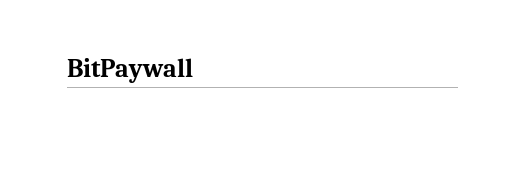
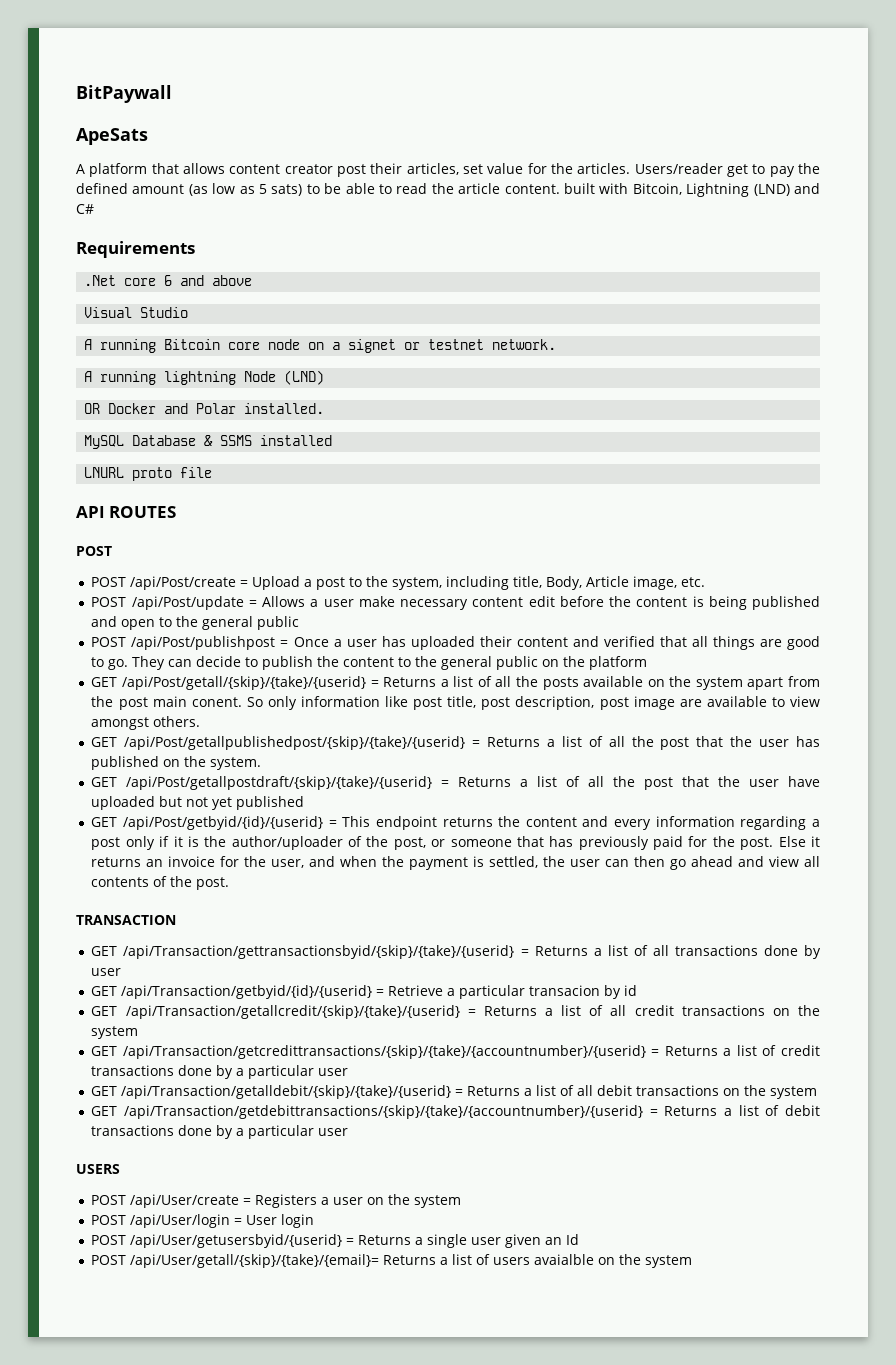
+ ApeSats
+ A platform that allows content creator post their articles, set value for the articles. Users/reader get to pay the defined amount (as low as 5 sats) to be able to read the article content. built with Bitcoin, Lightning (LND) and C#
+ Requirements
+ .Net core 6 and above
+ Visual Studio
+ A running Bitcoin core node on a signet or testnet network.
+ A running lightning Node (LND)
+ OR Docker and Polar installed.
+ MySQL Database & SSMS installed
+ LNURL proto file
+ API ROUTES
+ POST
+ POST /api/Post/create = Upload a post to the system, including title, Body, Article image, etc.
+ POST /api/Post/update = Allows a user make necessary content edit before the content is being published and open to the general public
+ POST /api/Post/publishpost = Once a user has uploaded their content and verified that all things are good to go. They can decide to publish the content to the general public on the platform
+ GET /api/Post/getall/{skip}/{take}/{userid} = Returns a list of all the posts available on the system apart from the post main conent. So only information like post title, post description, post image are available to view amongst others.
+ GET /api/Post/getallpublishedpost/{skip}/{take}/{userid} = Returns a list of all the post that the user has published on the system.
+ GET /api/Post/getallpostdraft/{skip}/{take}/{userid} = Returns a list of all the post that the user have uploaded but not yet published
+ GET /api/Post/getbyid/{id}/{userid} = This endpoint returns the content and every information regarding a post only if it is the author/uploader of the post, or someone that has previously paid for the post. Else it returns an invoice for the user, and when the payment is settled, the user can then go ahead and view all contents of the post.
+ TRANSACTION
+ GET /api/Transaction/gettransactionsbyid/{skip}/{take}/{userid} = Returns a list of all transactions done by user
+ GET /api/Transaction/getbyid/{id}/{userid} = Retrieve a particular transacion by id
+ GET /api/Transaction/getallcredit/{skip}/{take}/{userid} = Returns a list of all credit transactions on the system
+ GET /api/Transaction/getcredittransactions/{skip}/{take}/{accountnumber}/{userid} = Returns a list of credit transactions done by a particular user
+ GET /api/Transaction/getalldebit/{skip}/{take}/{userid} = Returns a list of all debit transactions on the system
+ GET /api/Transaction/getdebittransactions/{skip}/{take}/{accountnumber}/{userid} = Returns a list of debit transactions done by a particular user
+ USERS
+ POST /api/User/create = Registers a user on the system
+ POST /api/User/login = User login
+ POST /api/User/getusersbyid/{userid} = Returns a single user given an Id
+ POST /api/User/getall/{skip}/{take}/{email}= Returns a list of users avaialble on the system

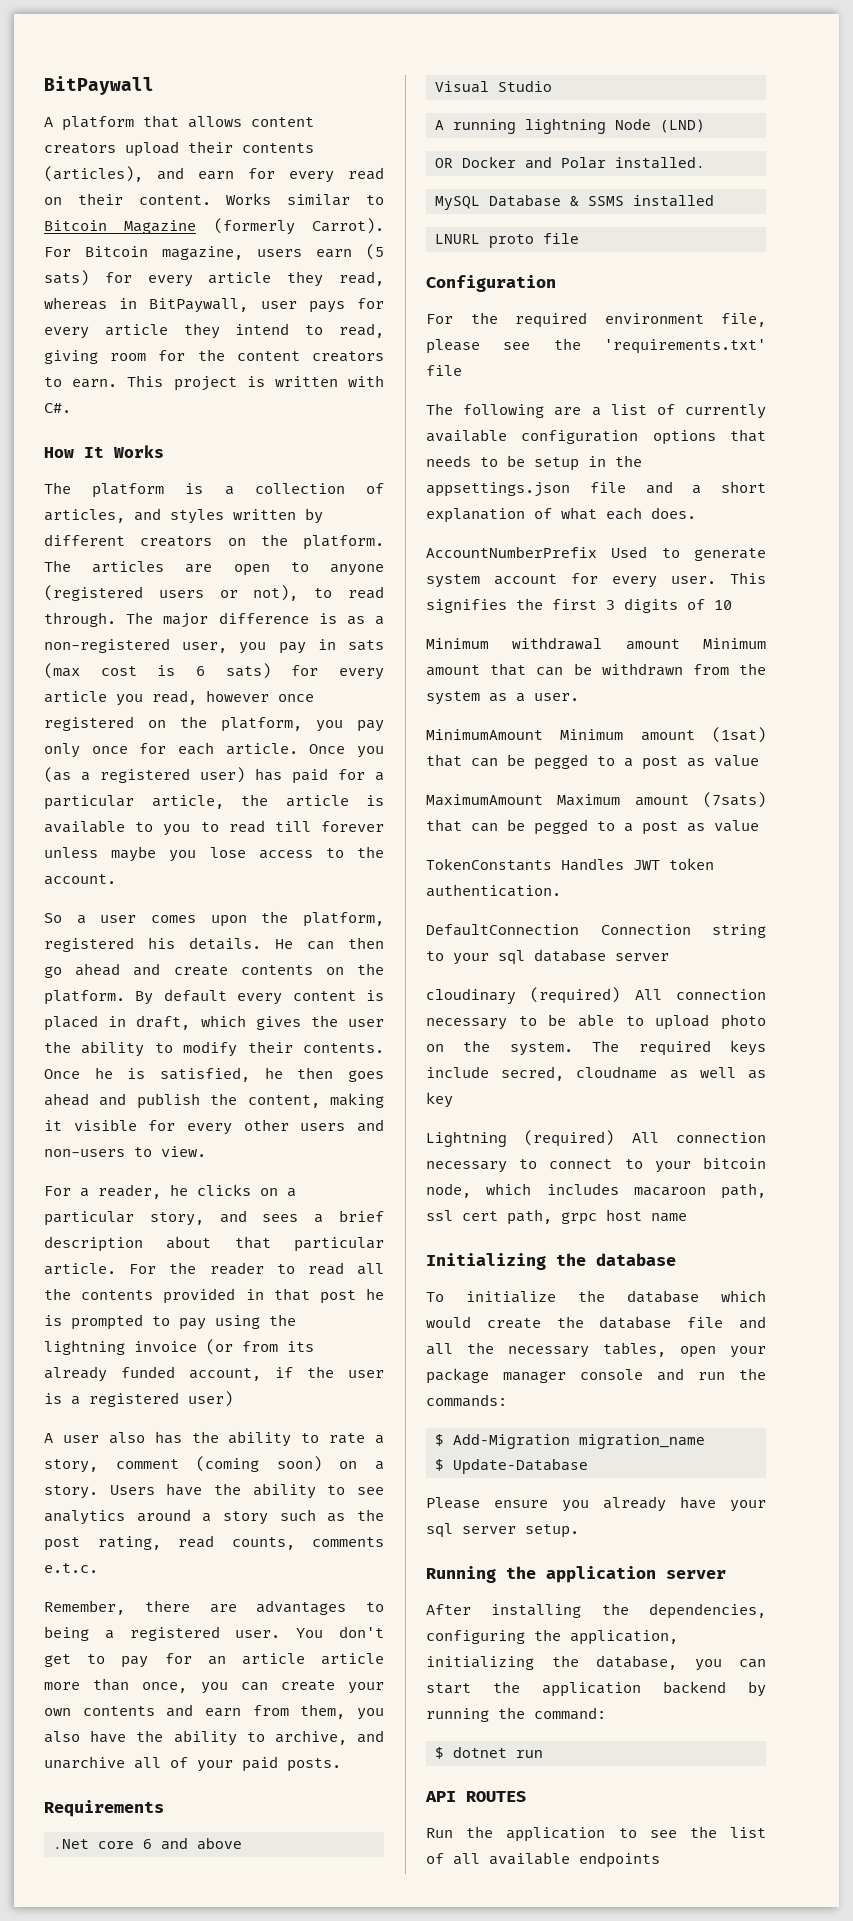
- ApeSats
- A platform that allows content creator post their articles, set value for the articles. Users/reader get to pay the defined amount (as low as 5 sats) to be able to read the article content. built with Bitcoin, Lightning (LND) and C#
+ A platform that allows content creators upload their contents (articles), and earn for every read on their content. Works similar to Bitcoin Magazine (formerly Carrot). For Bitcoin magazine, users earn (5 sats) for every article they read, whereas in BitPaywall, user pays for every article they intend to read, giving room for the content creators to earn. This project is written with C#.
+ How It Works
+ The platform is a collection of articles, and styles written by different creators on the platform. The articles are open to anyone (registered users or not), to read through. The major difference is as a non-registered user, you pay in sats (max cost is 6 sats) for every article you read, however once registered on the platform, you pay only once for each article. Once you (as a registered user) has paid for a particular article, the article is available to you to read till forever unless maybe you lose access to the account.
+ So a user comes upon the platform, registered his details. He can then go ahead and create contents on the platform. By default every content is placed in draft, which gives the user the ability to modify their contents. Once he is satisfied, he then goes ahead and publish the content, making it visible for every other users and non-users to view.
+ For a reader, he clicks on a particular story, and sees a brief description about that particular article. For the reader to read all the contents provided in that post he is prompted to pay using the lightning invoice (or from its already funded account, if the user is a registered user)
+ A user also has the ability to rate a story, comment (coming soon) on a story. Users have the ability to see analytics around a story such as the post rating, read counts, comments e.t.c.
+ Remember, there are advantages to being a registered user. You don't get to pay for an article article more than once, you can create your own contents and earn from them, you also have the ability to archive, and unarchive all of your paid posts.
- A running Bitcoin core node on a signet or testnet network.
+ Configuration
+ For the required environment file, please see the 'requirements.txt' file
+ The following are a list of currently available configuration options that needs to be setup in the appsettings.json file and a short explanation of what each does.
+ AccountNumberPrefix Used to generate system account for every user. This signifies the first 3 digits of 10
+ Minimum withdrawal amount Minimum amount that can be withdrawn from the system as a user.
+ MinimumAmount Minimum amount (1sat) that can be pegged to a post as value
+ MaximumAmount Maximum amount (7sats) that can be pegged to a post as value
+ TokenConstants Handles JWT token authentication.
+ DefaultConnection Connection string to your sql database server
+ cloudinary (required) All connection necessary to be able to upload photo on the system. The required keys include secred, cloudname as well as key
+ Lightning (required) All connection necessary to connect to your bitcoin node, which includes macaroon path, ssl cert path, grpc host name
+ Initializing the database
+ To initialize the database which would create the database file and all the necessary tables, open your package manager console and run the commands:
+ $ Add-Migration migration_name
+ $ Update-Database
+ Please ensure you already have your sql server setup.
+ Running the application server
+ After installing the dependencies, configuring the application, initializing the database, you can start the application backend by running the command:
+ $ dotnet run
  API ROUTES
- POST
- POST /api/Post/create = Upload a post to the system, including title, Body, Article image, etc.
- POST /api/Post/update = Allows a user make necessary content edit before the content is being published and open to the general public
- POST /api/Post/publishpost = Once a user has uploaded their content and verified that all things are good to go. They can decide to publish the content to the general public on the platform
- GET /api/Post/getall/{skip}/{take}/{userid} = Returns a list of all the posts available on the system apart from the post main conent. So only information like post title, post description, post image are available to view amongst others.
- GET /api/Post/getallpublishedpost/{skip}/{take}/{userid} = Returns a list of all the post that the user has published on the system.
- GET /api/Post/getallpostdraft/{skip}/{take}/{userid} = Returns a list of all the post that the user have uploaded but not yet published
- GET /api/Post/getbyid/{id}/{userid} = This endpoint returns the content and every information regarding a post only if it is the author/uploader of the post, or someone that has previously paid for the post. Else it returns an invoice for the user, and when the payment is settled, the user can then go ahead and view all contents of the post.
- TRANSACTION
- GET /api/Transaction/gettransactionsbyid/{skip}/{take}/{userid} = Returns a list of all transactions done by user
- GET /api/Transaction/getbyid/{id}/{userid} = Retrieve a particular transacion by id
- GET /api/Transaction/getallcredit/{skip}/{take}/{userid} = Returns a list of all credit transactions on the system
- GET /api/Transaction/getcredittransactions/{skip}/{take}/{accountnumber}/{userid} = Returns a list of credit transactions done by a particular user
- GET /api/Transaction/getalldebit/{skip}/{take}/{userid} = Returns a list of all debit transactions on the system
- GET /api/Transaction/getdebittransactions/{skip}/{take}/{accountnumber}/{userid} = Returns a list of debit transactions done by a particular user
- USERS
- POST /api/User/create = Registers a user on the system
- POST /api/User/login = User login
- POST /api/User/getusersbyid/{userid} = Returns a single user given an Id
- POST /api/User/getall/{skip}/{take}/{email}= Returns a list of users avaialble on the system
+ Run the application to see the list of all available endpoints

